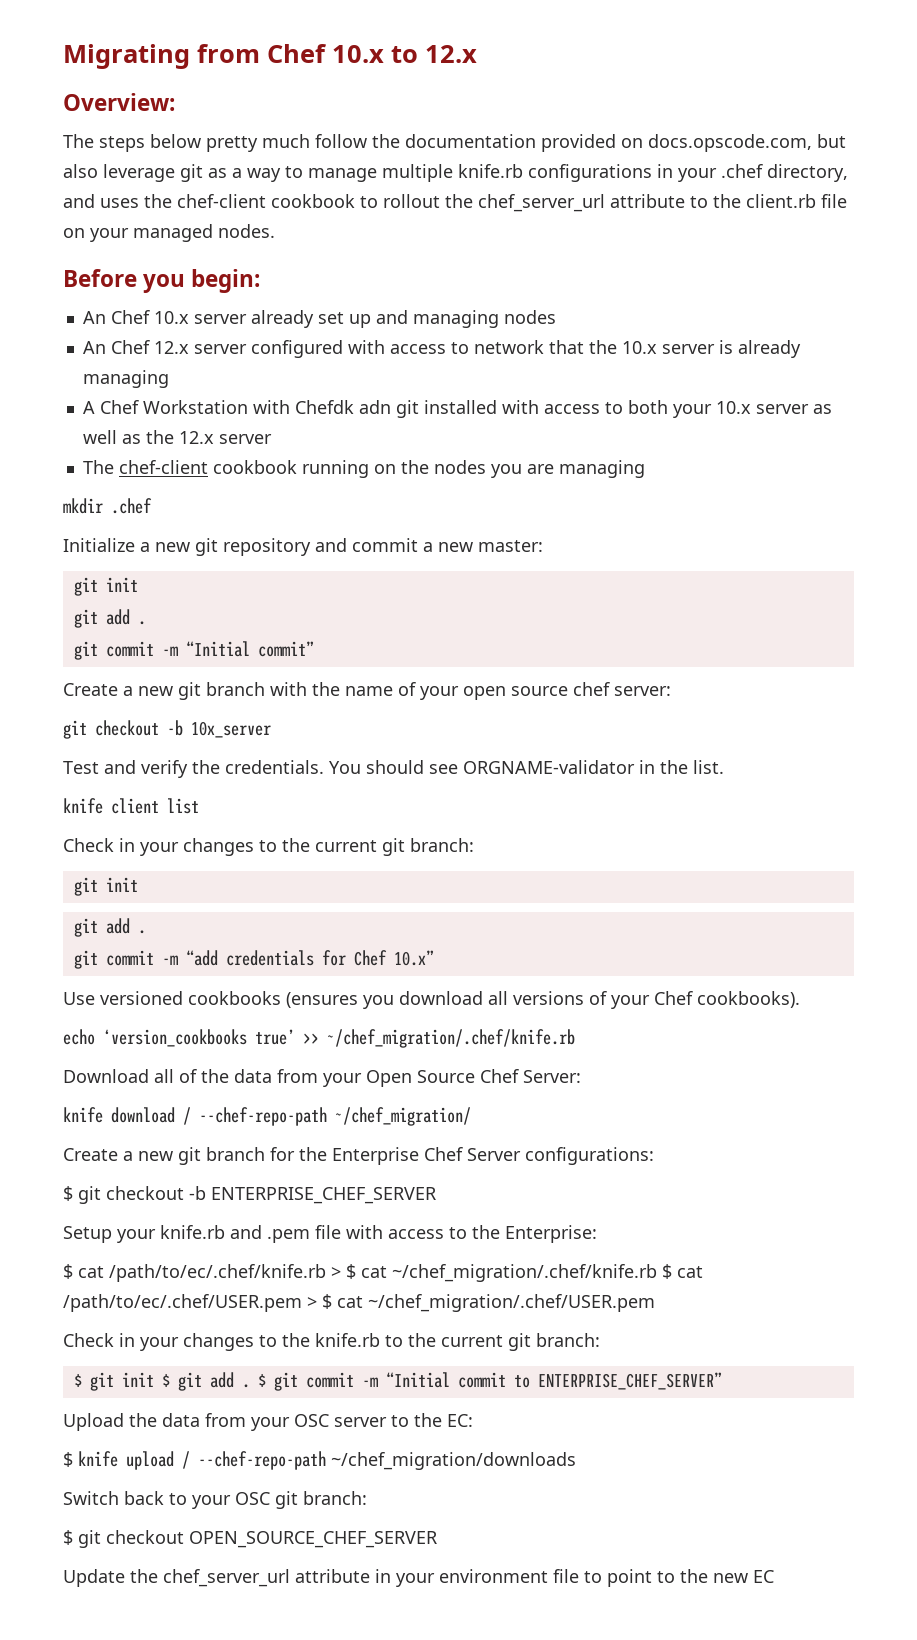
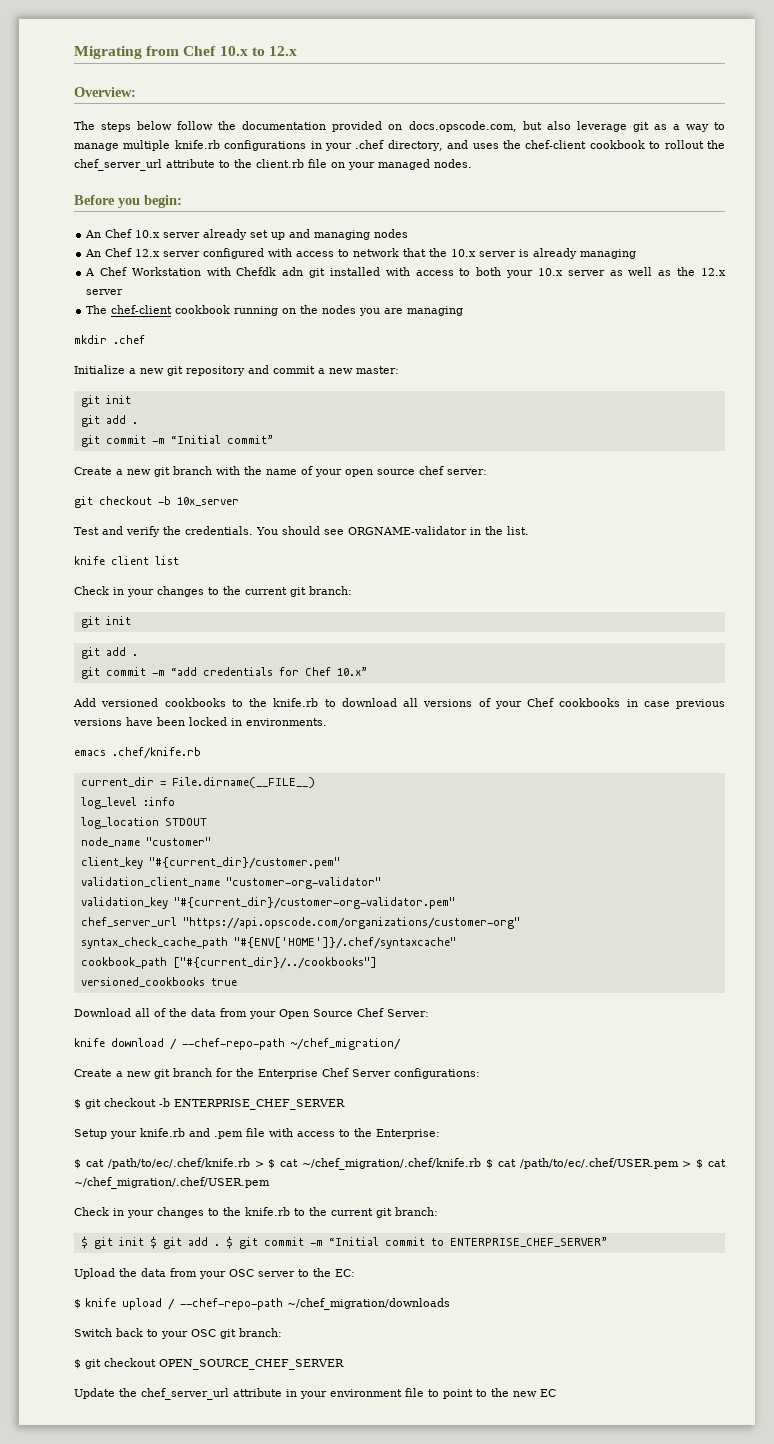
- The steps below pretty much follow the documentation provided on docs.opscode.com, but also leverage git as a way to manage multiple knife.rb configurations in your .chef directory, and uses the chef-client cookbook to rollout the chef_server_url attribute to the client.rb file on your managed nodes.
+ The steps below follow the documentation provided on docs.opscode.com, but also leverage git as a way to manage multiple knife.rb configurations in your .chef directory, and uses the chef-client cookbook to rollout the chef_server_url attribute to the client.rb file on your managed nodes.
- Use versioned cookbooks (ensures you download all versions of your Chef cookbooks).
- echo ‘version_cookbooks true’ >> ~/chef_migration/.chef/knife.rb
+ Add versioned cookbooks to the knife.rb to download all versions of your Chef cookbooks in case previous versions have been locked in environments.
+ emacs .chef/knife.rb
+ current_dir = File.dirname(__FILE__)
+ log_level :info
+ log_location STDOUT
+ node_name "customer"
+ client_key "#{current_dir}/customer.pem"
+ validation_client_name "customer-org-validator"
+ validation_key "#{current_dir}/customer-org-validator.pem"
+ chef_server_url "https://api.opscode.com/organizations/customer-org"
+ syntax_check_cache_path "#{ENV['HOME']}/.chef/syntaxcache"
+ cookbook_path ["#{current_dir}/../cookbooks"]
+ versioned_cookbooks true

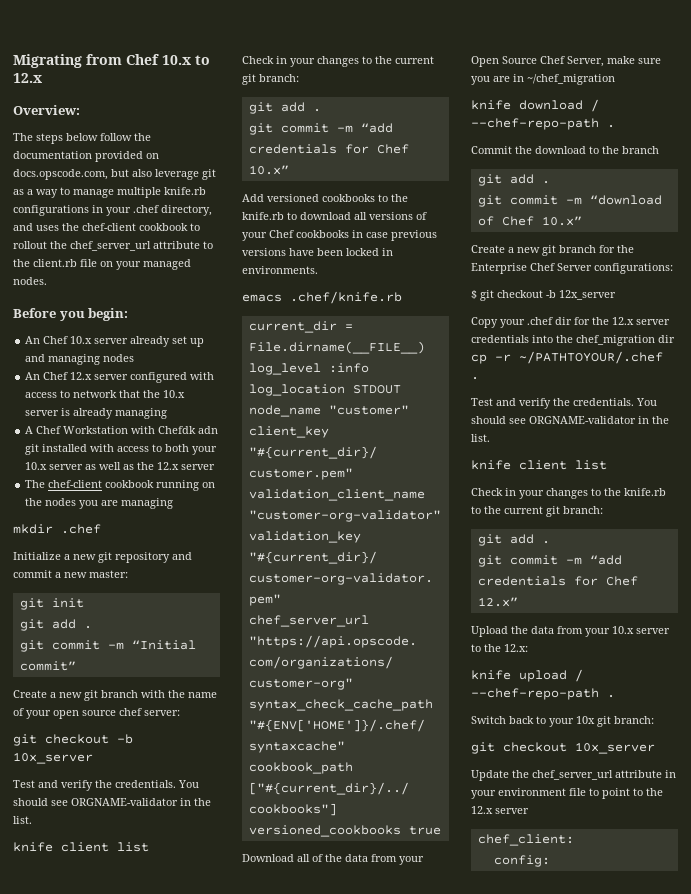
  Check in your changes to the current git branch:
- git init
- Download all of the data from your Open Source Chef Server:
- knife download / --chef-repo-path ~/chef_migration/
+ Download all of the data from your Open Source Chef Server, make sure you are in ~/chef_migration
+ knife download / --chef-repo-path .
+ Commit the download to the branch
+ git add .
+ git commit -m “download of Chef 10.x”
- $ git checkout -b ENTERPRISE_CHEF_SERVER
- Setup your knife.rb and .pem file with access to the Enterprise:
- $ cat /path/to/ec/.chef/knife.rb > $ cat ~/chef_migration/.chef/knife.rb $ cat /path/to/ec/.chef/USER.pem > $ cat ~/chef_migration/.chef/USER.pem
+ $ git checkout -b 12x_server
+ Copy your .chef dir for the 12.x server credentials into the chef_migration dir cp -r ~/PATHTOYOUR/.chef .
+ Test and verify the credentials. You should see ORGNAME-validator in the list.
+ knife client list
  Check in your changes to the knife.rb to the current git branch:
- $ git init $ git add . $ git commit -m “Initial commit to ENTERPRISE_CHEF_SERVER”
+ git add .
+ git commit -m “add credentials for Chef 12.x”
- Upload the data from your OSC server to the EC:
- $ knife upload / --chef-repo-path ~/chef_migration/downloads
+ Upload the data from your 10.x server to the 12.x:
+ knife upload / --chef-repo-path .
- Switch back to your OSC git branch:
- $ git checkout OPEN_SOURCE_CHEF_SERVER
+ Switch back to your 10x git branch:
+ git checkout 10x_server
- Update the chef_server_url attribute in your environment file to point to the new EC
+ Update the chef_server_url attribute in your environment file to point to the 12.x server
+ chef_client:
+ config:

